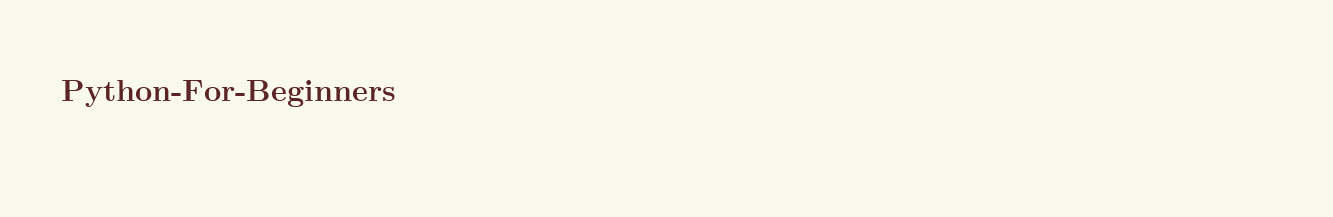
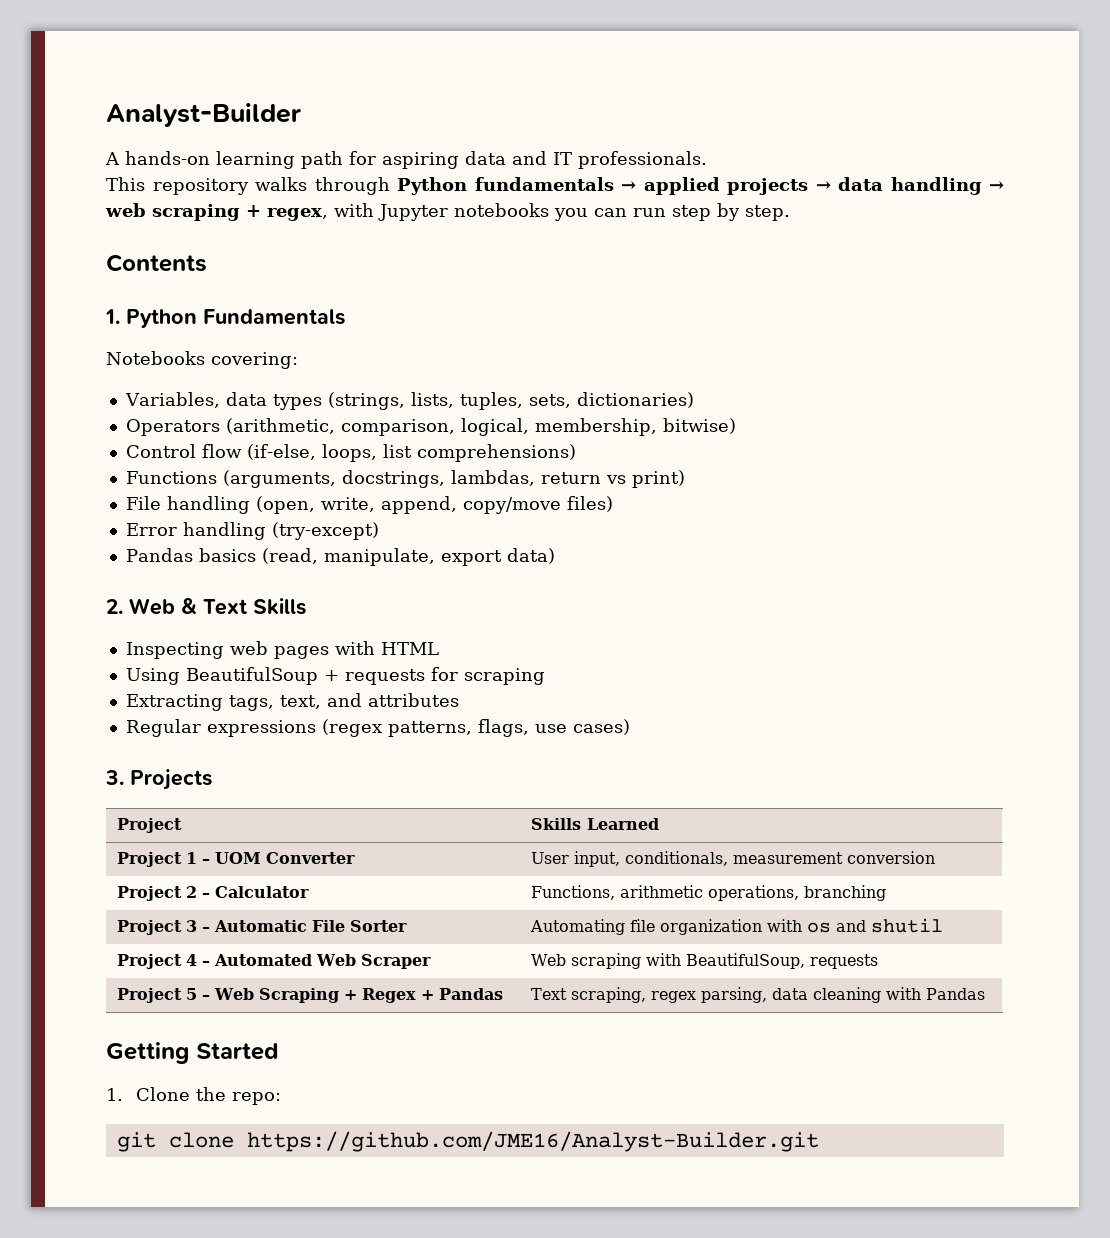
- Python-For-Beginners
+ Analyst-Builder
+ A hands-on learning path for aspiring data and IT professionals.
+ This repository walks through Python fundamentals → applied projects → data handling → web scraping + regex, with Jupyter notebooks you can run step by step.
+ Contents
+ 1. Python Fundamentals
+ Notebooks covering:
+ Variables, data types (strings, lists, tuples, sets, dictionaries)
+ Operators (arithmetic, comparison, logical, membership, bitwise)
+ Control flow (if-else, loops, list comprehensions)
+ Functions (arguments, docstrings, lambdas, return vs print)
+ File handling (open, write, append, copy/move files)
+ Error handling (try-except)
+ Pandas basics (read, manipulate, export data)
+ 2. Web & Text Skills
+ Inspecting web pages with HTML
+ Using BeautifulSoup + requests for scraping
+ Extracting tags, text, and attributes
+ Regular expressions (regex patterns, flags, use cases)
+ 3. Projects
+ Project | Skills Learned
+ Project 1 – UOM Converter | User input, conditionals, measurement conversion
+ Project 2 – Calculator | Functions, arithmetic operations, branching
+ Project 3 – Automatic File Sorter | Automating file organization with os and shutil
+ Project 4 – Automated Web Scraper | Web scraping with BeautifulSoup, requests
+ Project 5 – Web Scraping + Regex + Pandas | Text scraping, regex parsing, data cleaning with Pandas
+ Getting Started
+ 1. Clone the repo:
+ git clone https://github.com/JME16/Analyst-Builder.git

